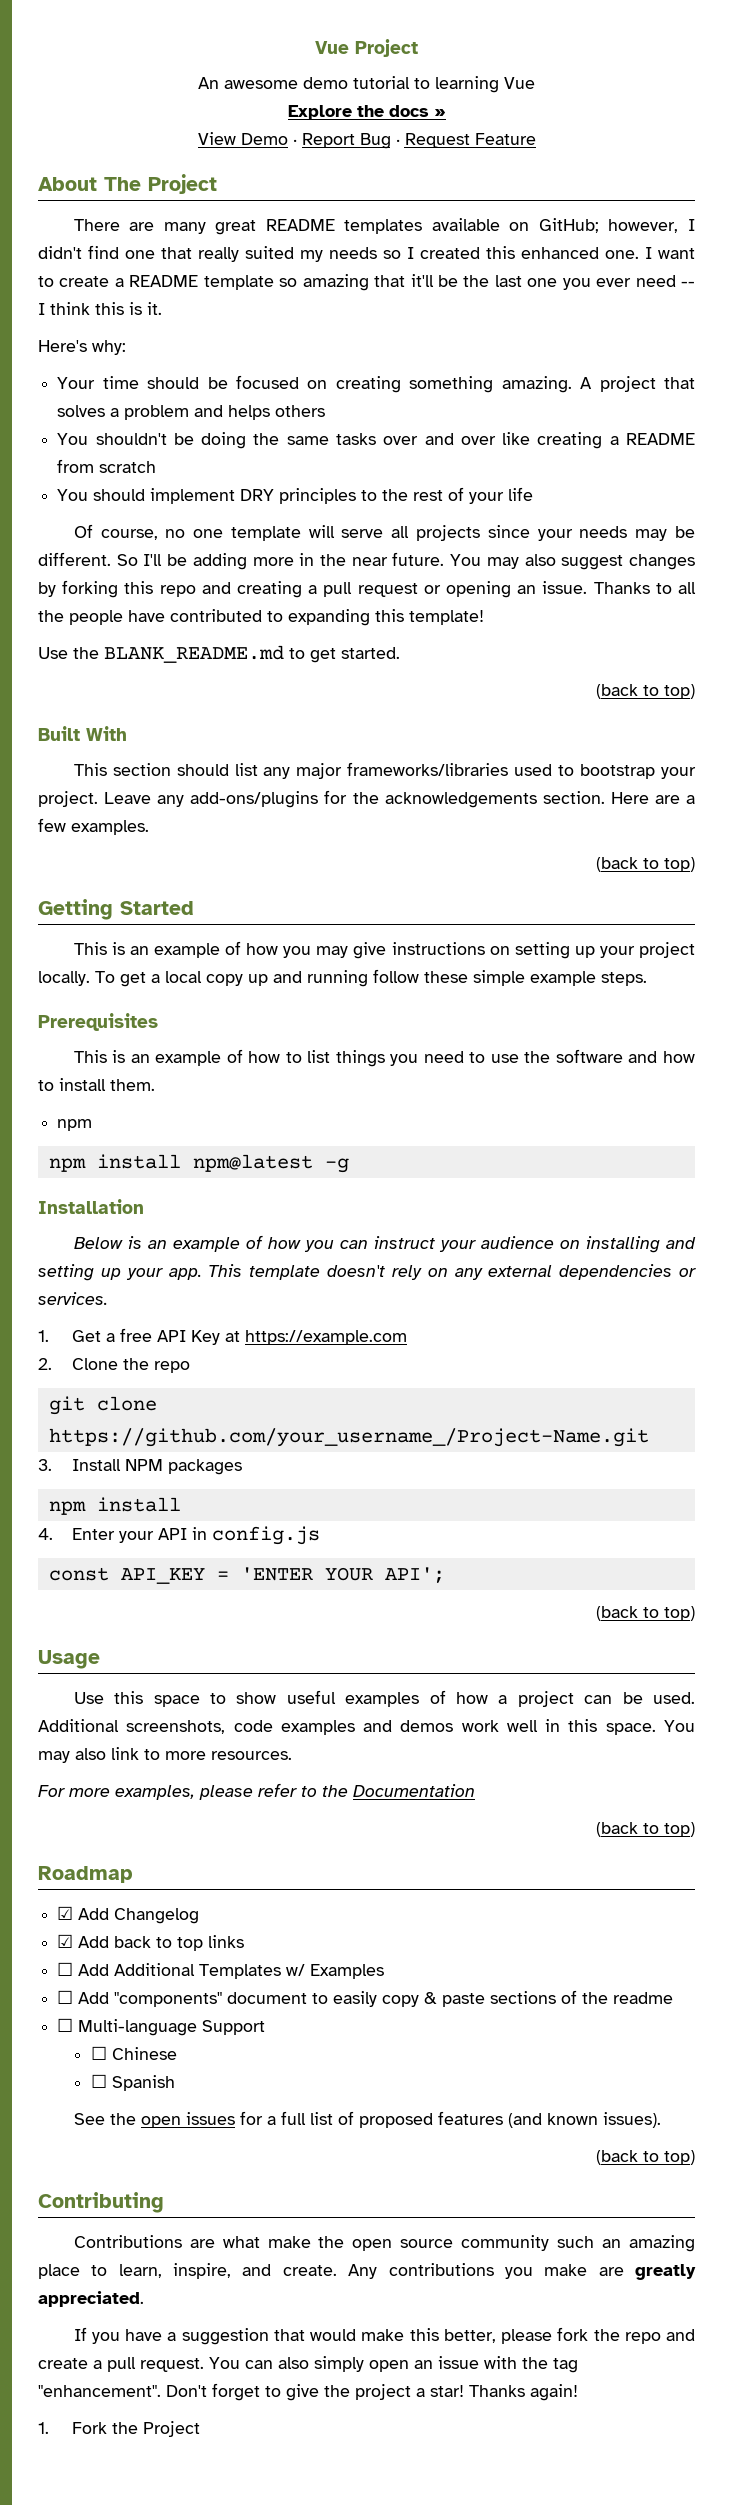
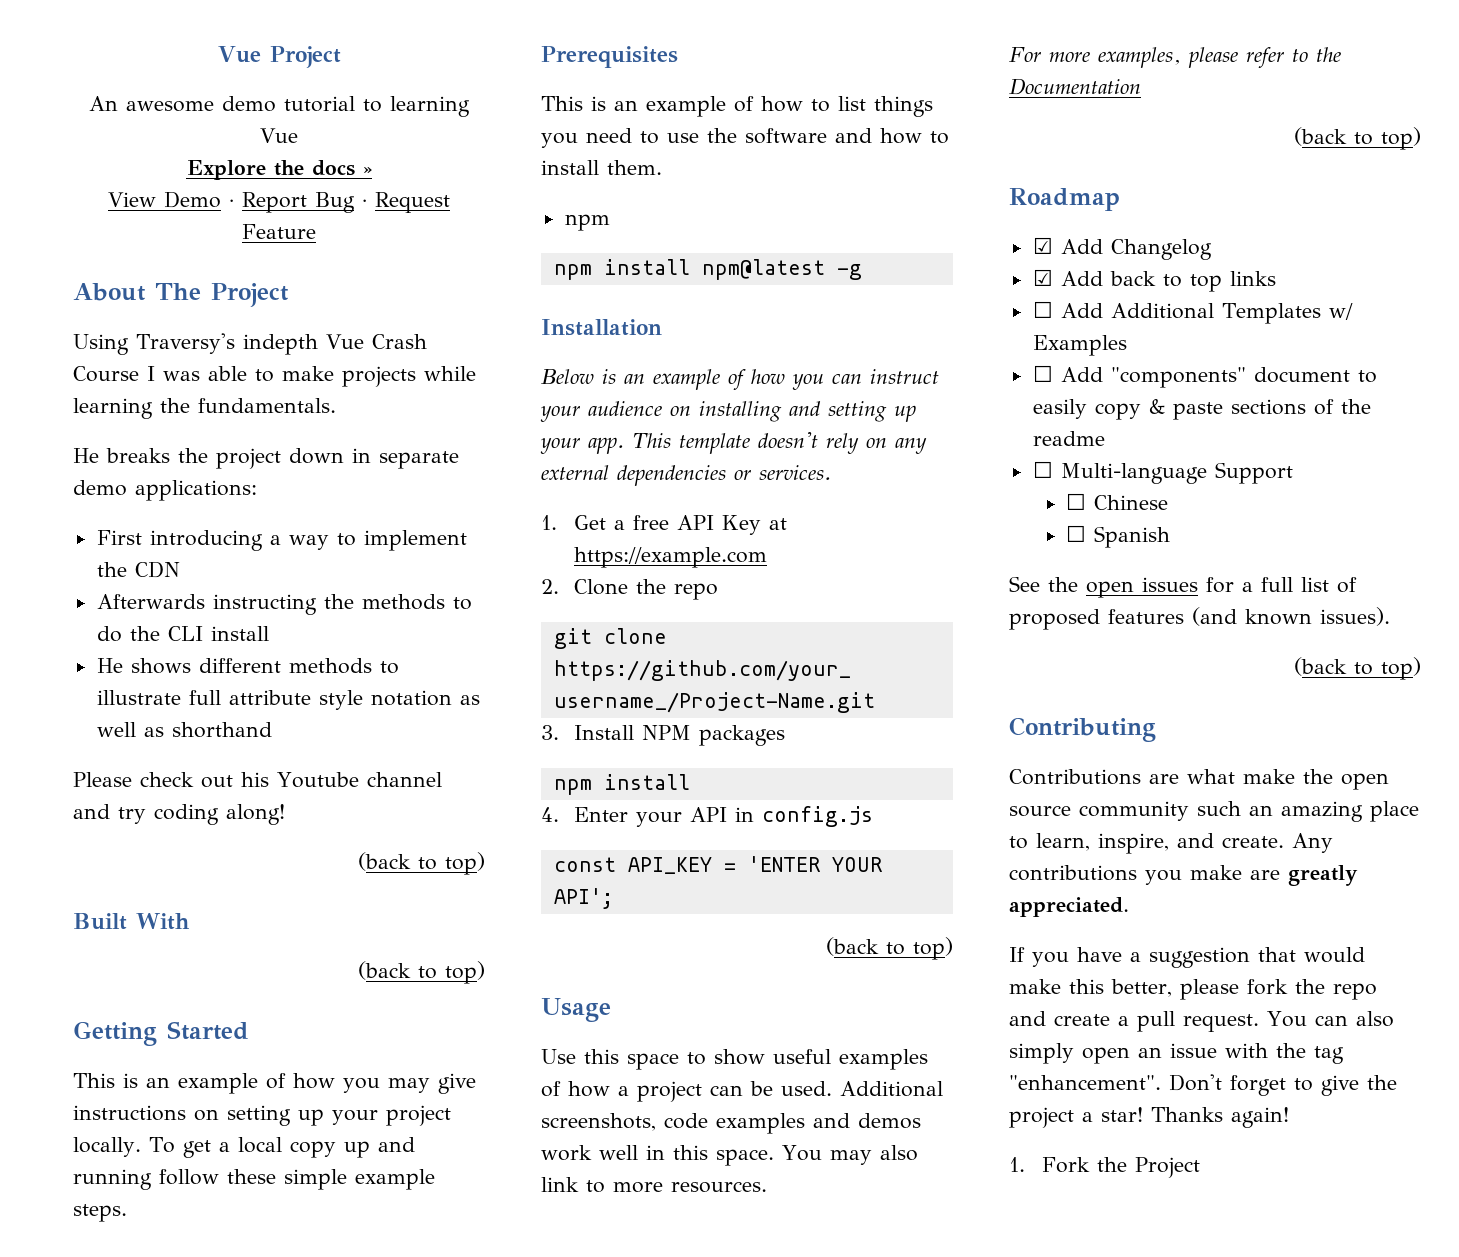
- There are many great README templates available on GitHub; however, I didn't find one that really suited my needs so I created this enhanced one. I want to create a README template so amazing that it'll be the last one you ever need -- I think this is it.
- Here's why:
- Your time should be focused on creating something amazing. A project that solves a problem and helps others
- You shouldn't be doing the same tasks over and over like creating a README from scratch
- You should implement DRY principles to the rest of your life
- Of course, no one template will serve all projects since your needs may be different. So I'll be adding more in the near future. You may also suggest changes by forking this repo and creating a pull request or opening an issue. Thanks to all the people have contributed to expanding this template!
- Use the BLANK_README.md to get started.
+ Using Traversy's indepth Vue Crash Course I was able to make projects while learning the fundamentals.
+ He breaks the project down in separate demo applications:
+ First introducing a way to implement the CDN
+ Afterwards instructing the methods to do the CLI install
+ He shows different methods to illustrate full attribute style notation as well as shorthand
+ Please check out his Youtube channel and try coding along!
- This section should list any major frameworks/libraries used to bootstrap your project. Leave any add-ons/plugins for the acknowledgements section. Here are a few examples.

